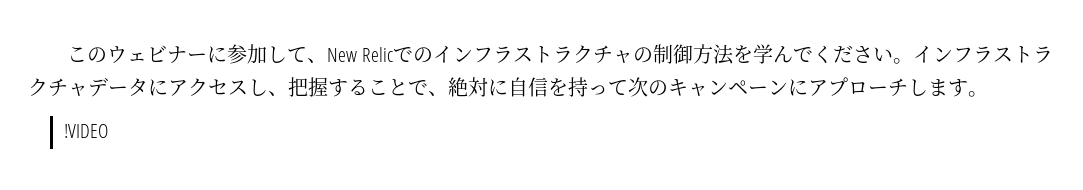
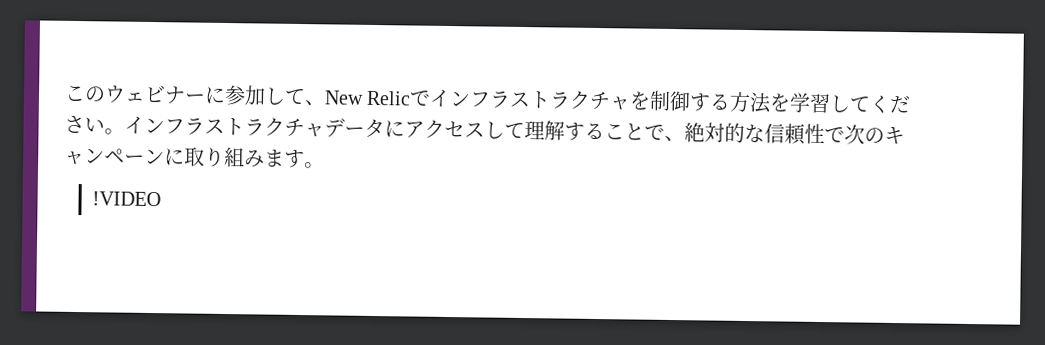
- このウェビナーに参加して、New Relicでのインフラストラクチャの制御方法を学んでください。
+ このウェビナーに参加して、New Relicでインフラストラクチャを制御する方法を学習してください。
- インフラストラクチャデータにアクセスし、把握することで、絶対に自信を持って次のキャンペーンにアプローチします。
+ インフラストラクチャデータにアクセスして理解することで、絶対的な信頼性で次のキャンペーンに取り組みます。

